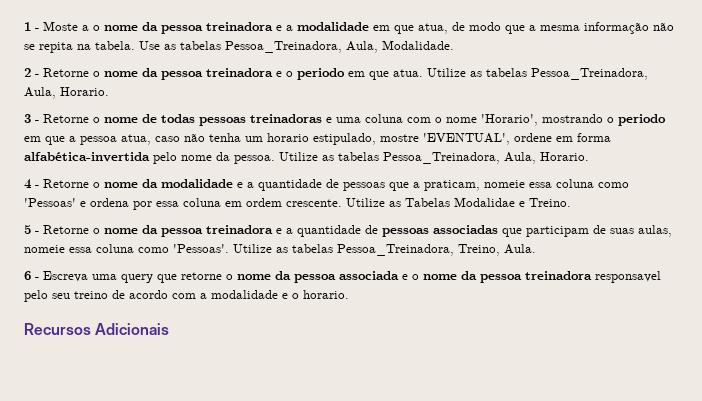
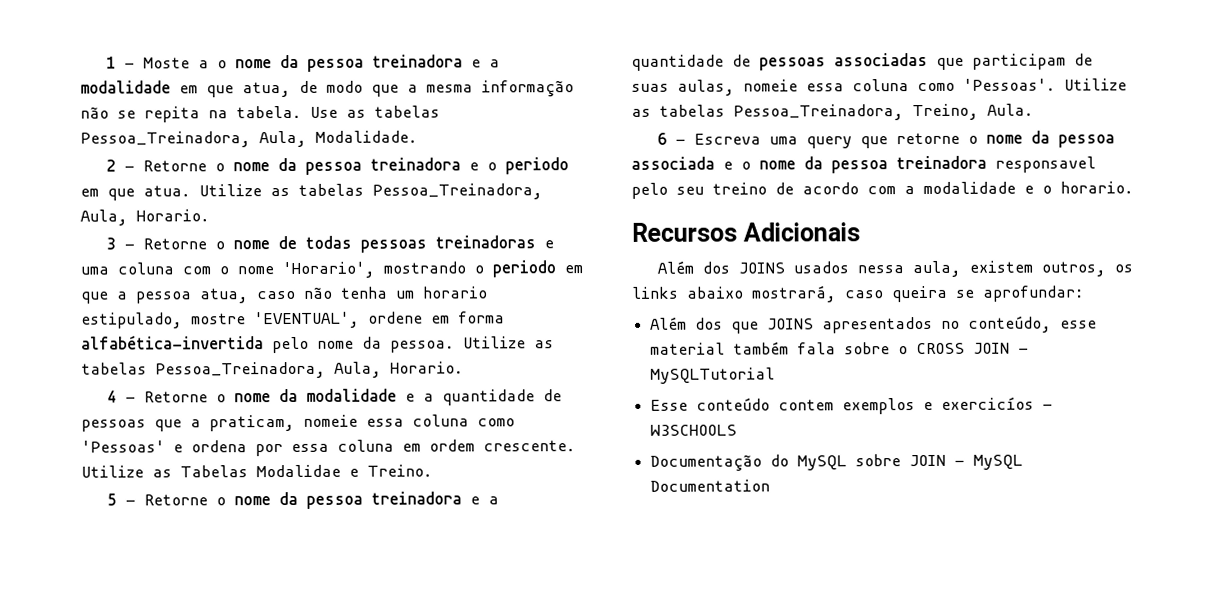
+ Além dos JOINS usados nessa aula, existem outros, os links abaixo mostrará, caso queira se aprofundar:
+ Além dos que JOINS apresentados no conteúdo, esse material também fala sobre o CROSS JOIN - MySQLTutorial
+ Esse conteúdo contem exemplos e exercicíos - W3SCHOOLS
+ Documentação do MySQL sobre JOIN - MySQL Documentation

